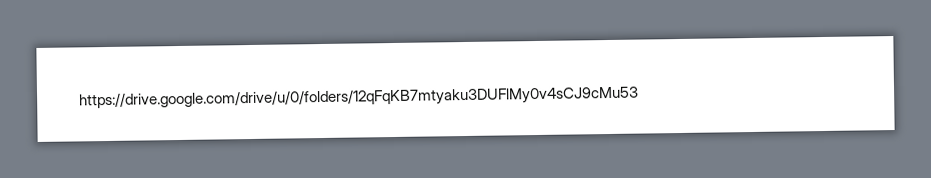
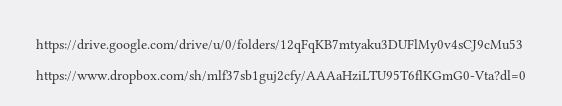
+ https://www.dropbox.com/sh/mlf37sb1guj2cfy/AAAaHziLTU95T6flKGmG0-Vta?dl=0

